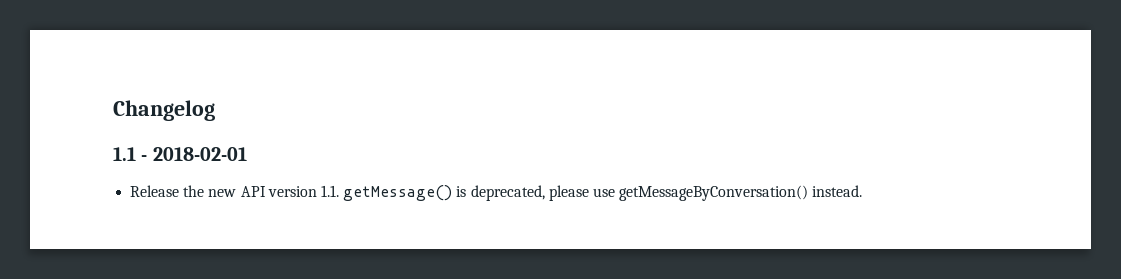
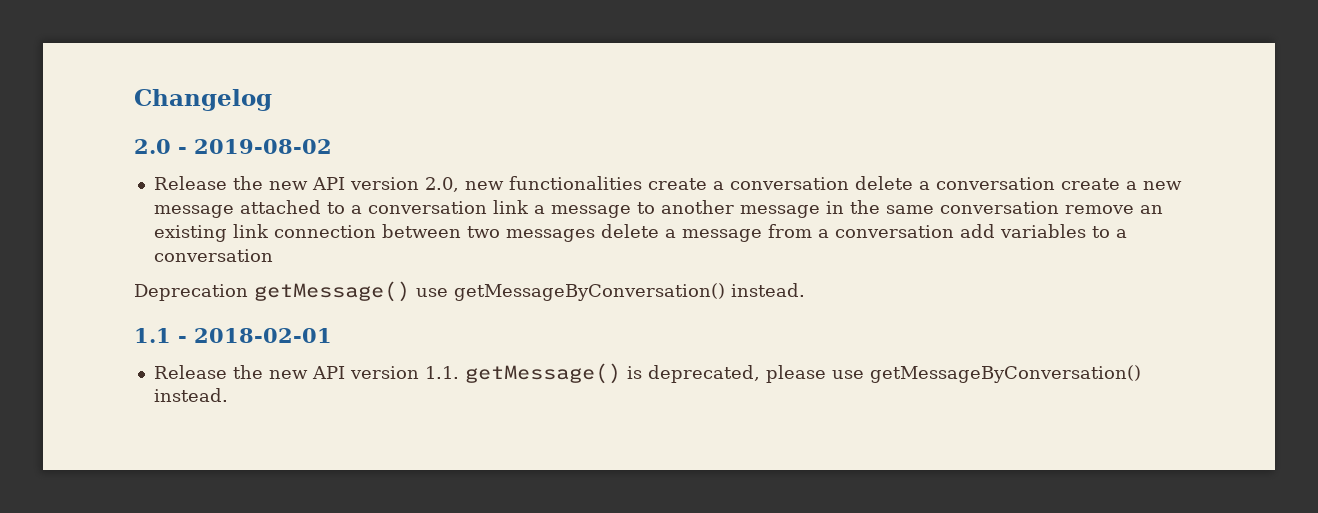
+ 2.0 - 2019-08-02
+ Release the new API version 2.0, new functionalities create a conversation delete a conversation create a new message attached to a conversation link a message to another message in the same conversation remove an existing link connection between two messages delete a message from a conversation add variables to a conversation
+ Deprecation getMessage() use getMessageByConversation() instead.

